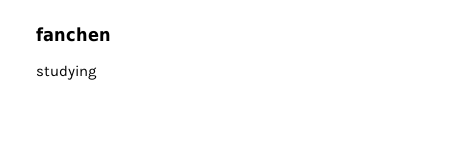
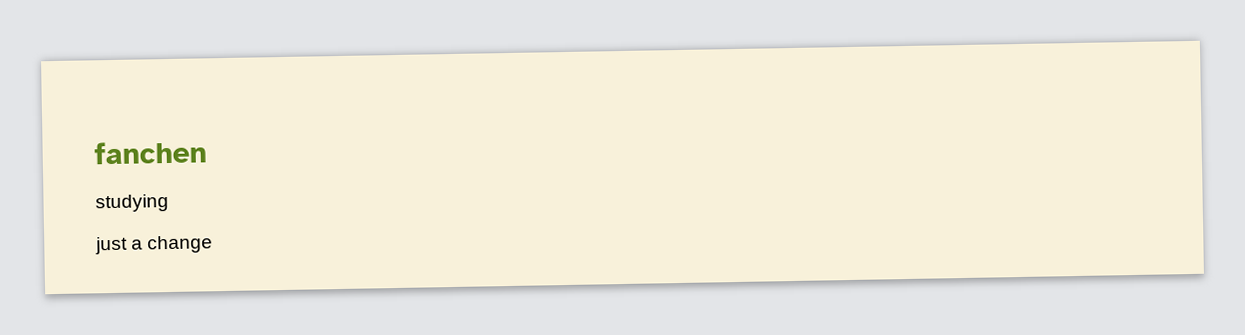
+ just a change

